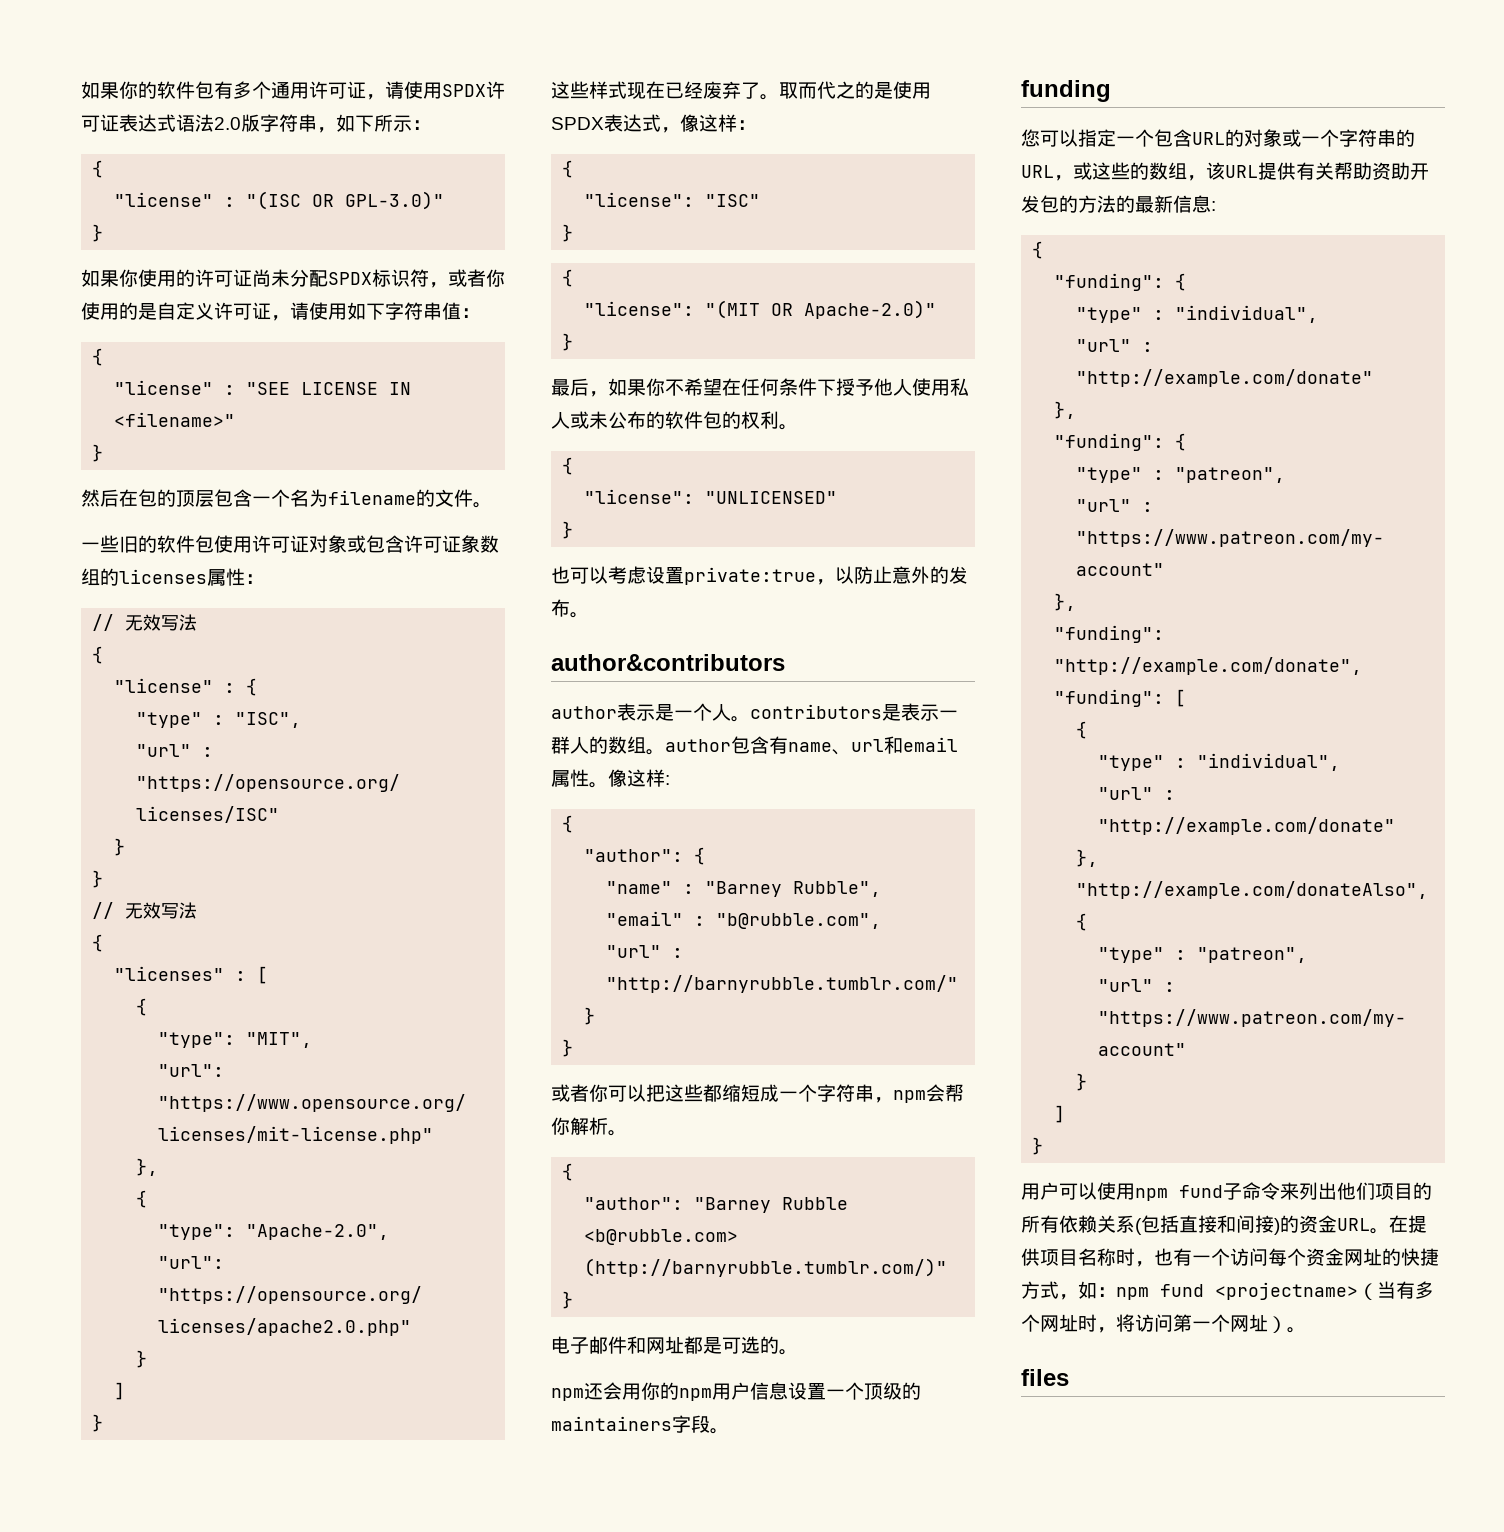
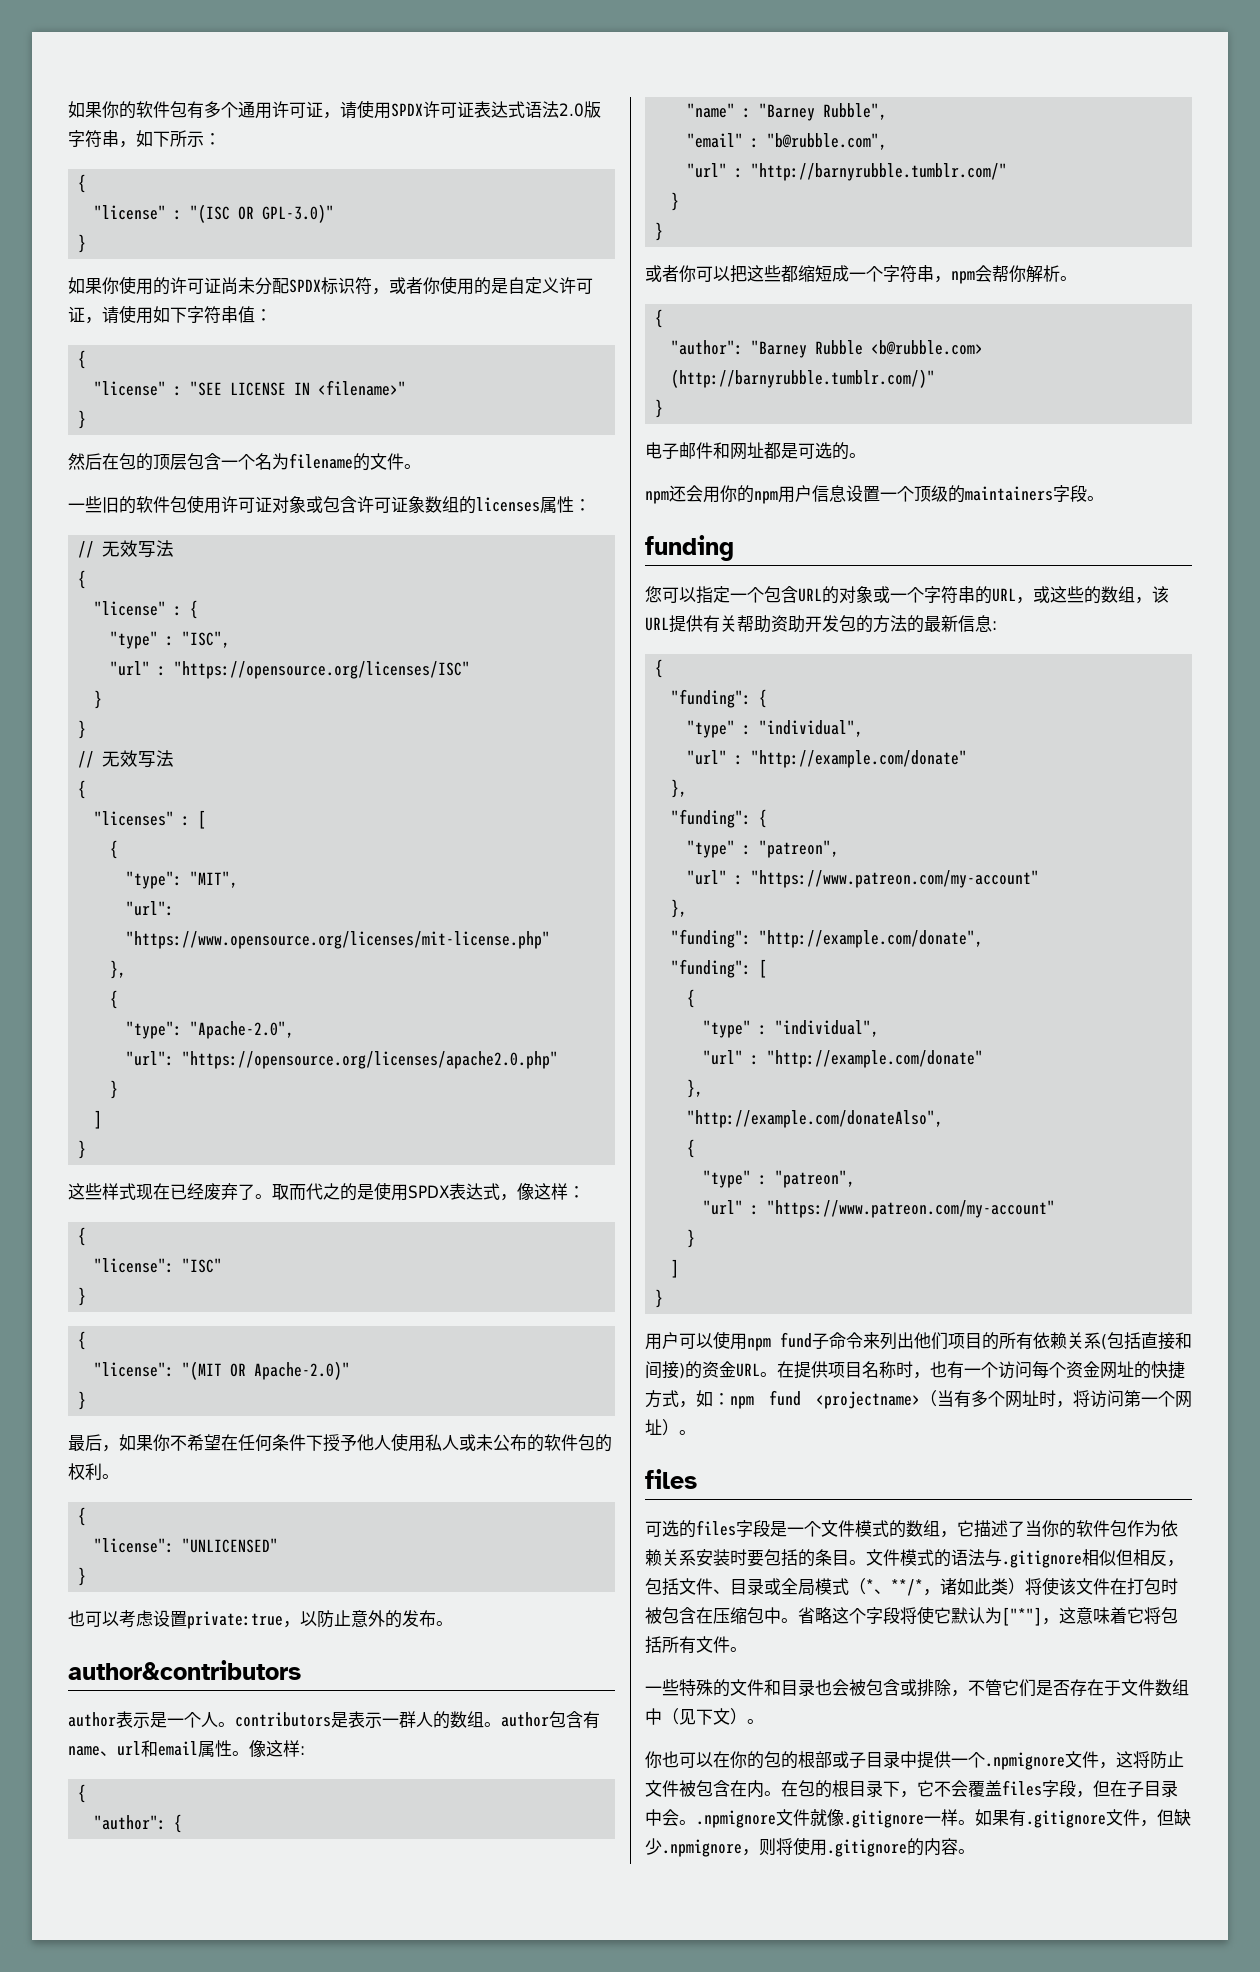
+ 可选的files字段是一个文件模式的数组，它描述了当你的软件包作为依赖关系安装时要包括的条目。文件模式的语法与.gitignore相似但相反，包括文件、目录或全局模式（*、**/*，诸如此类）将使该文件在打包时被包含在压缩包中。省略这个字段将使它默认为["*"]，这意味着它将包括所有文件。
+ 一些特殊的文件和目录也会被包含或排除，不管它们是否存在于文件数组中（见下文）。
+ 你也可以在你的包的根部或子目录中提供一个.npmignore文件，这将防止文件被包含在内。在包的根目录下，它不会覆盖files字段，但在子目录中会。.npmignore文件就像.gitignore一样。如果有.gitignore文件，但缺少.npmignore，则将使用.gitignore的内容。

